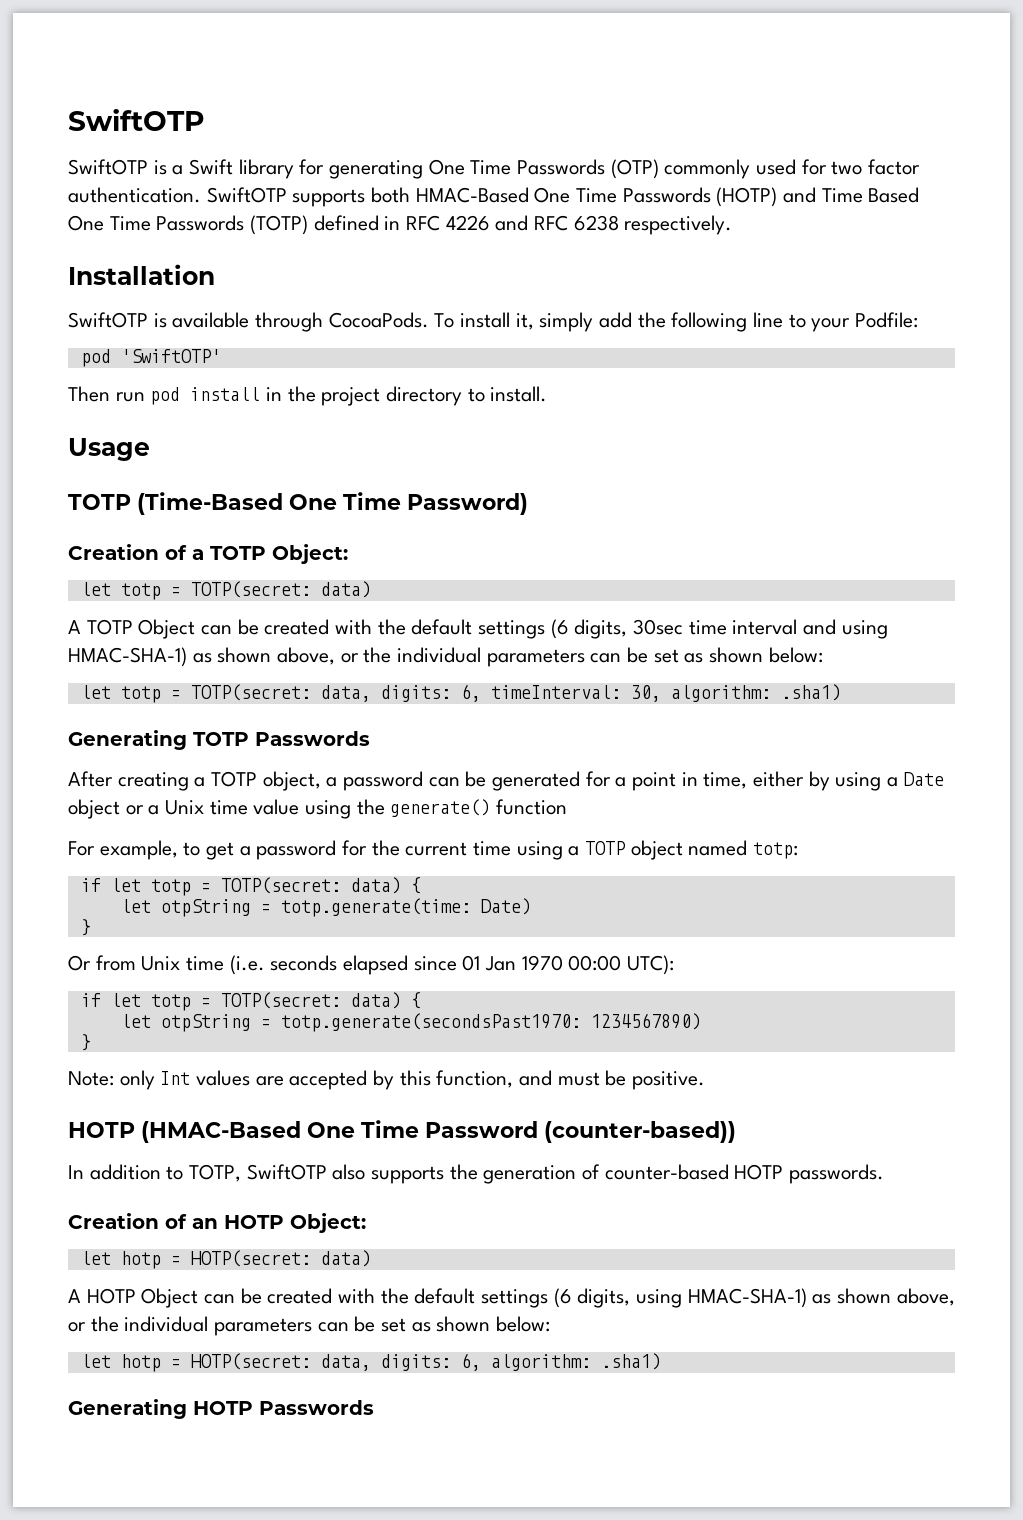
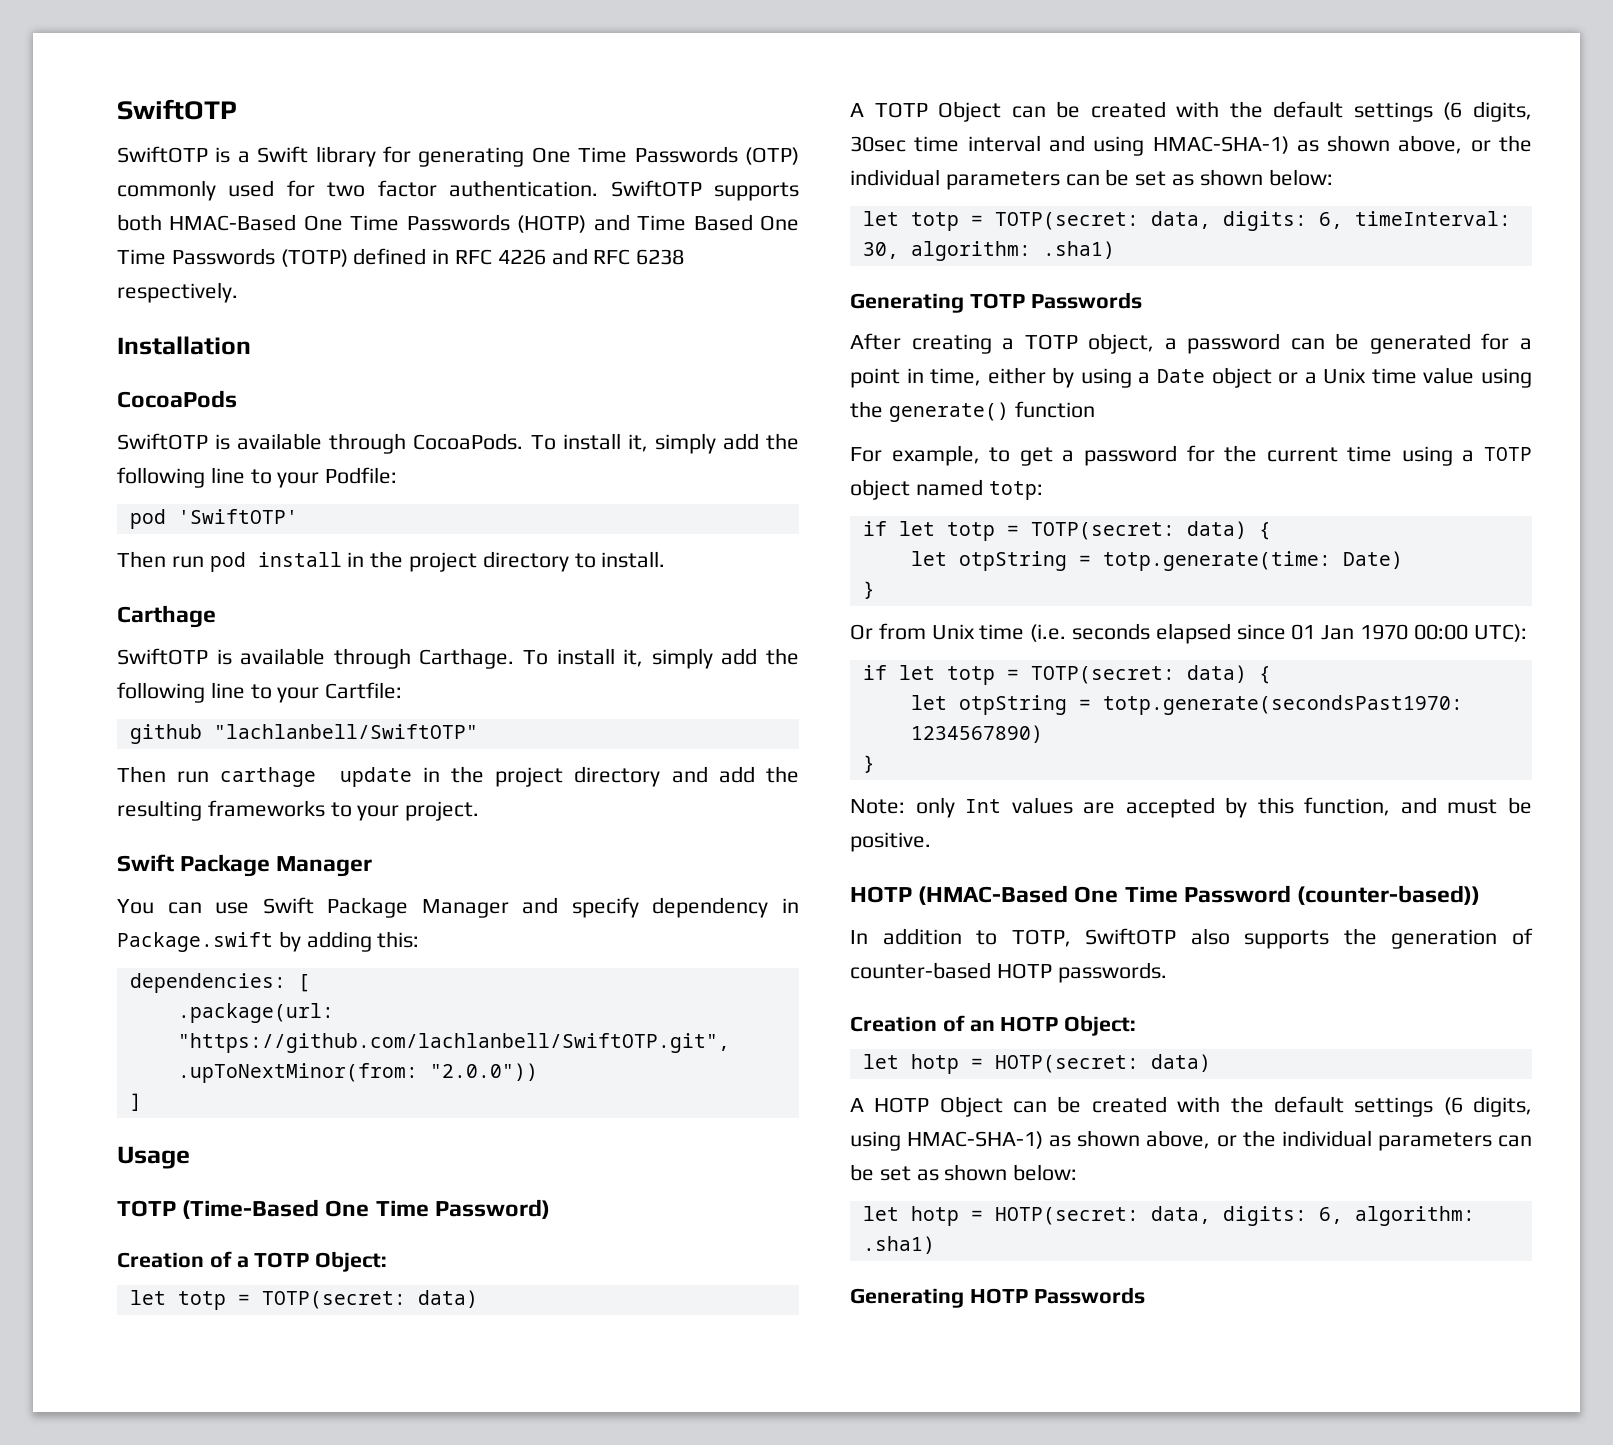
+ CocoaPods
+ Carthage
+ SwiftOTP is available through Carthage. To install it, simply add the following line to your Cartfile:
+ github "lachlanbell/SwiftOTP"
+ Then run carthage update in the project directory and add the resulting frameworks to your project.
+ Swift Package Manager
+ You can use Swift Package Manager and specify dependency in Package.swift by adding this:
+ dependencies: [
+ .package(url: "https://github.com/lachlanbell/SwiftOTP.git", .upToNextMinor(from: "2.0.0"))
+ ]

